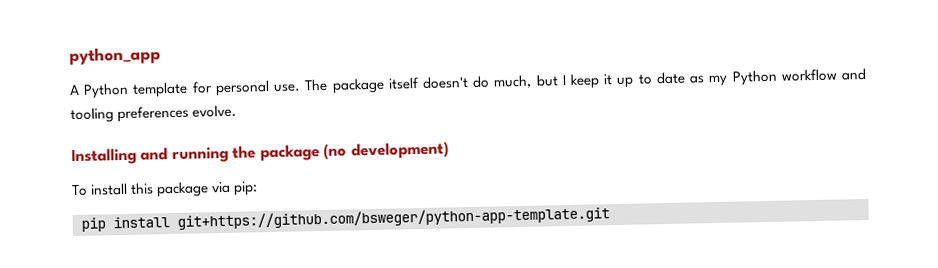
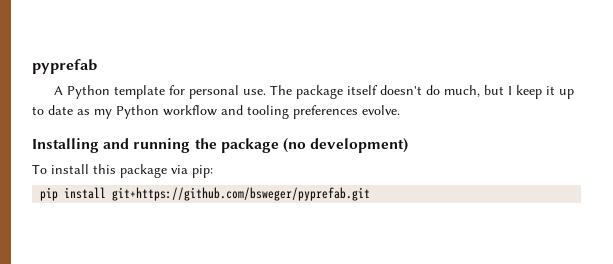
- python_app
+ pyprefab
- pip install git+https://github.com/bsweger/python-app-template.git
+ pip install git+https://github.com/bsweger/pyprefab.git

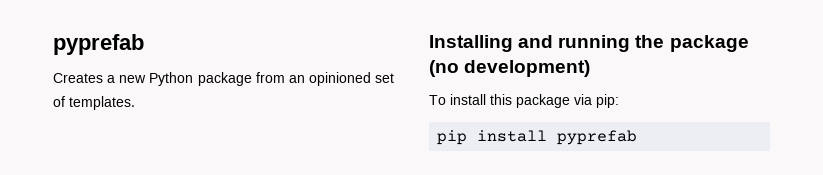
- A Python template for personal use. The package itself doesn't do much, but I keep it up to date as my Python workflow and tooling preferences evolve.
+ Creates a new Python package from an opinioned set of templates.
- pip install git+https://github.com/bsweger/pyprefab.git
+ pip install pyprefab

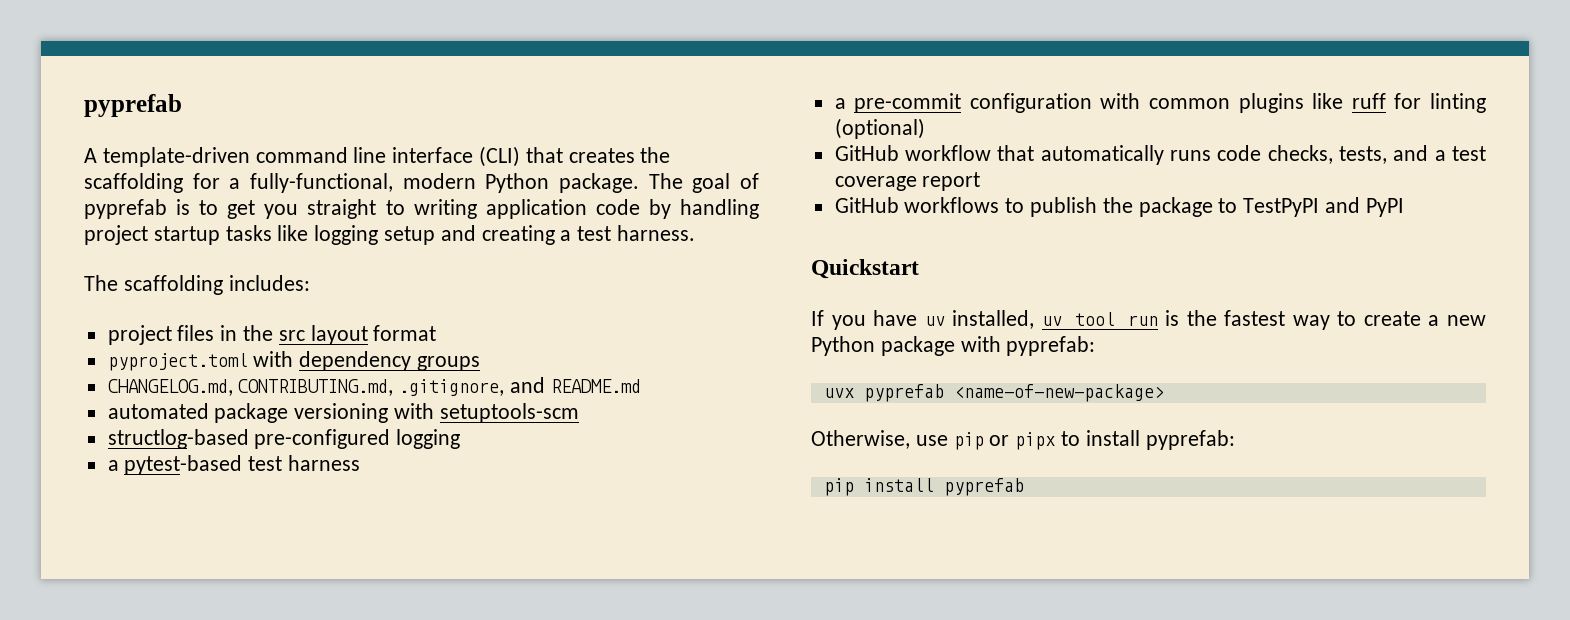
- Creates a new Python package from an opinioned set of templates.
- Installing and running the package (no development)
- To install this package via pip:
+ A template-driven command line interface (CLI) that creates the scaffolding for a fully-functional, modern Python package. The goal of pyprefab is to get you straight to writing application code by handling project startup tasks like logging setup and creating a test harness.
+ The scaffolding includes:
+ project files in the src layout format
+ pyproject.toml with dependency groups
+ CHANGELOG.md, CONTRIBUTING.md, .gitignore, and README.md
+ automated package versioning with setuptools-scm
+ structlog-based pre-configured logging
+ a pytest-based test harness
+ a pre-commit configuration with common plugins like ruff for linting (optional)
+ GitHub workflow that automatically runs code checks, tests, and a test coverage report
+ GitHub workflows to publish the package to TestPyPI and PyPI
+ Quickstart
+ If you have uv installed, uv tool run is the fastest way to create a new Python package with pyprefab:
+ uvx pyprefab <name-of-new-package>
+ Otherwise, use pip or pipx to install pyprefab:

